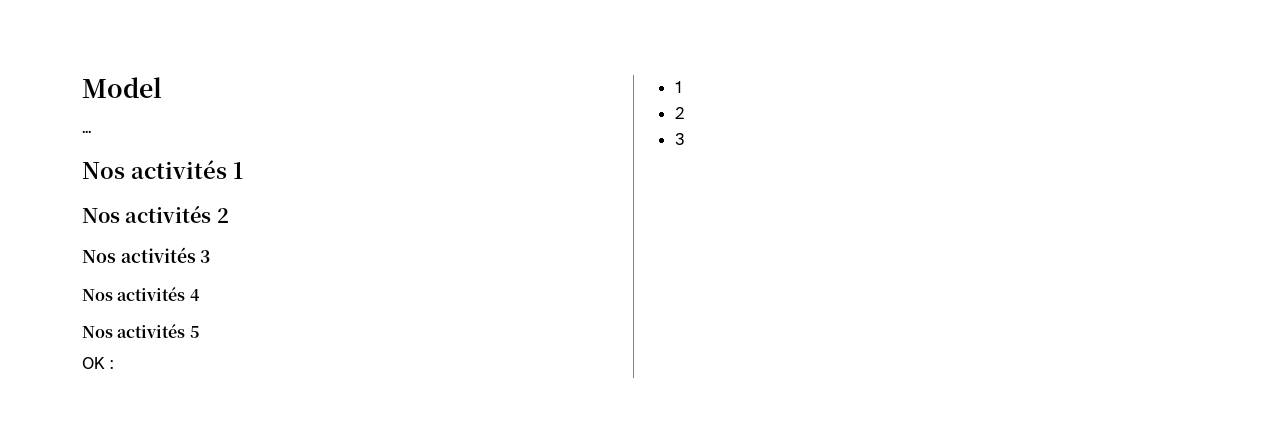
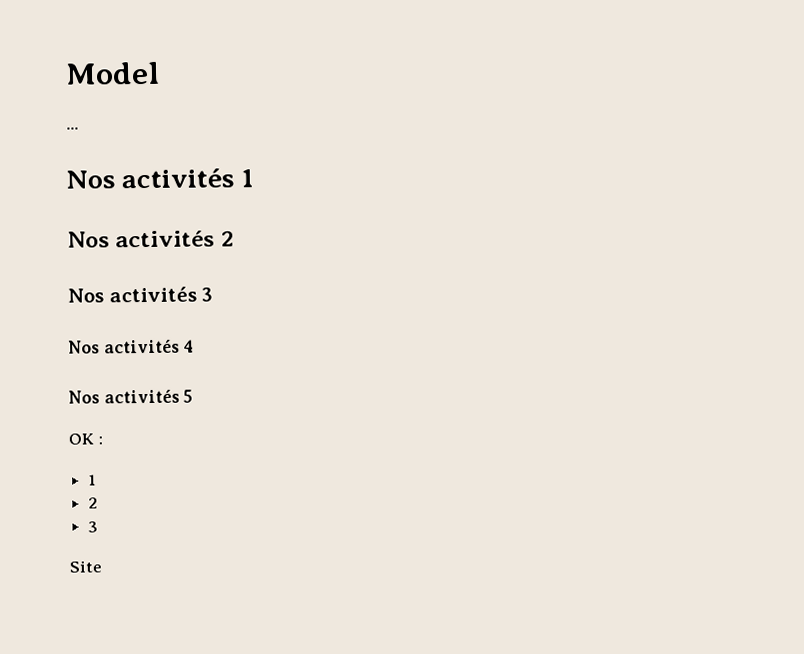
+ Site

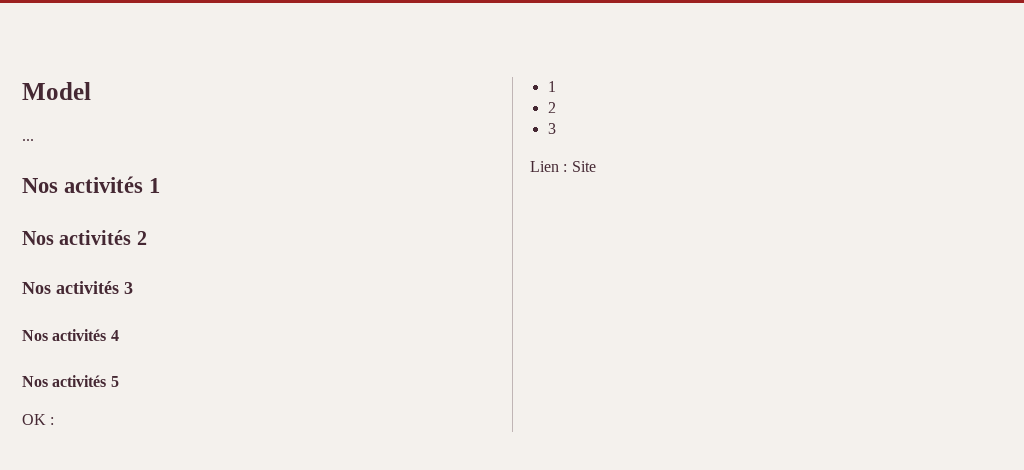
- Site
+ Lien : Site

